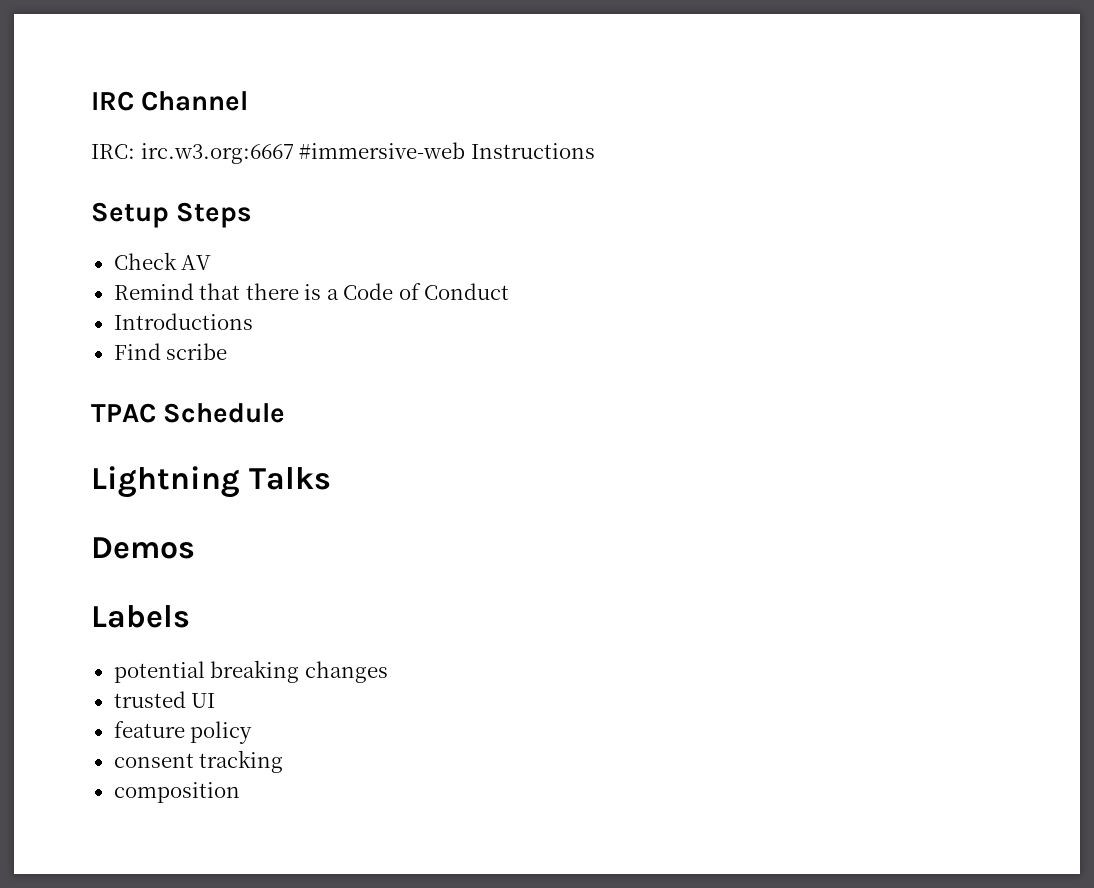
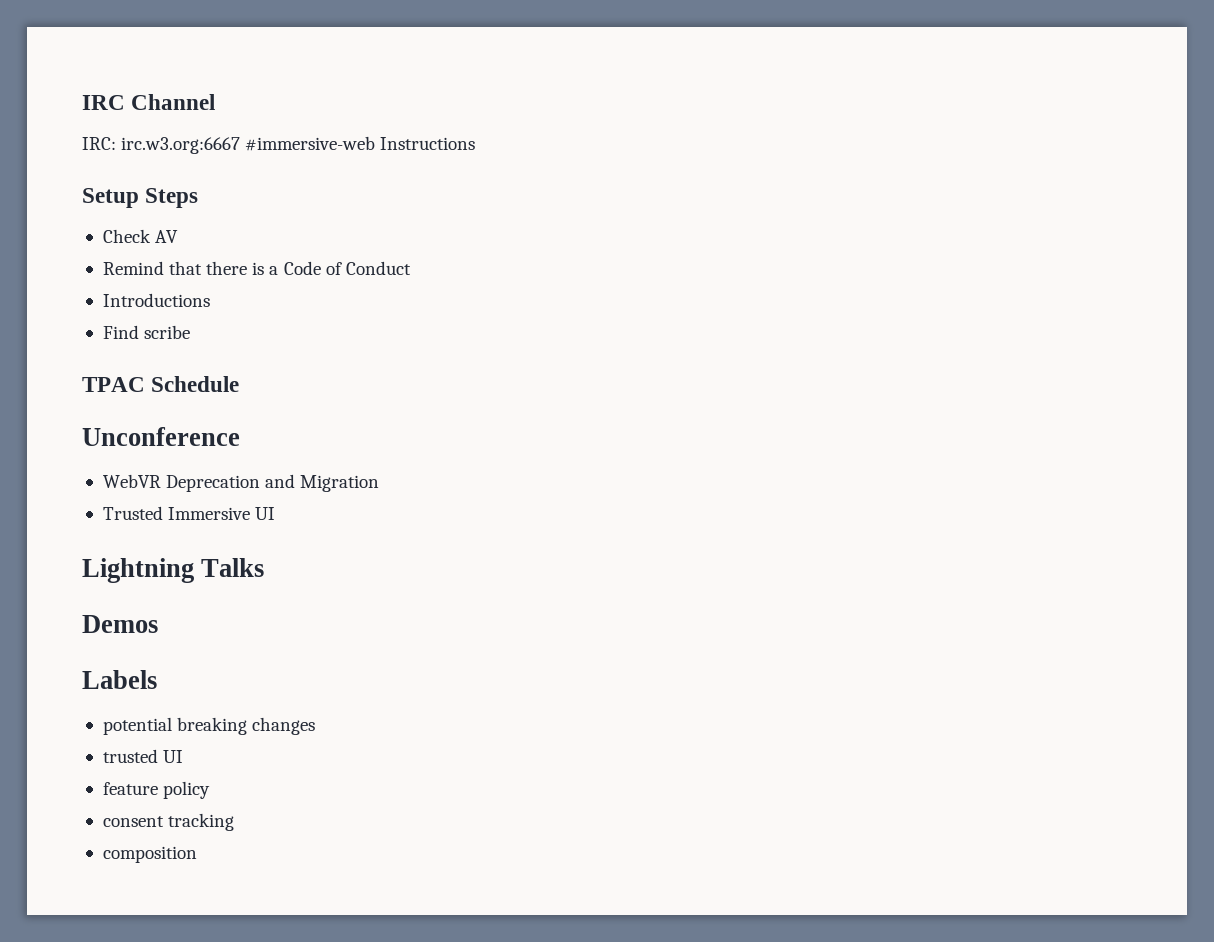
+ Unconference
+ WebVR Deprecation and Migration
+ Trusted Immersive UI

